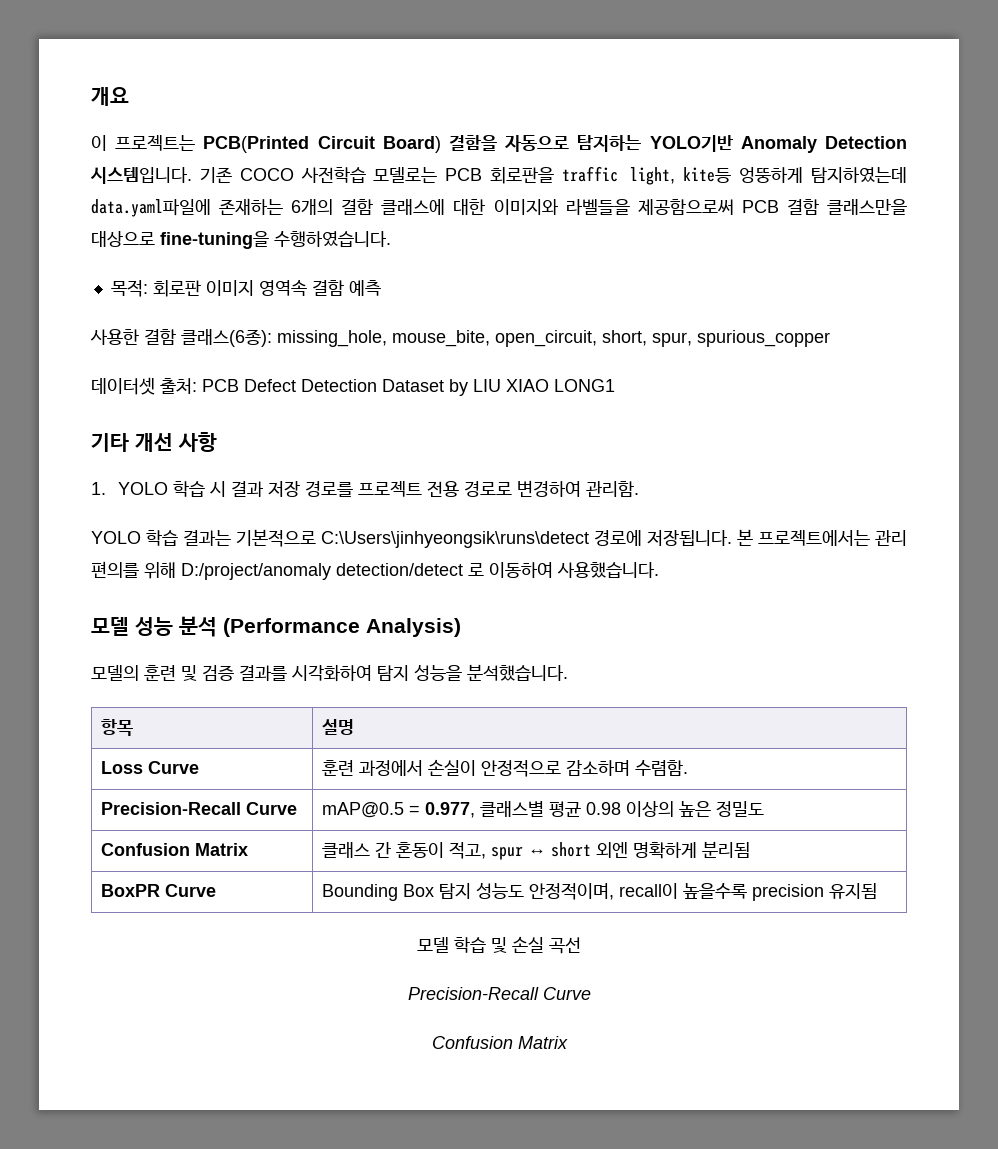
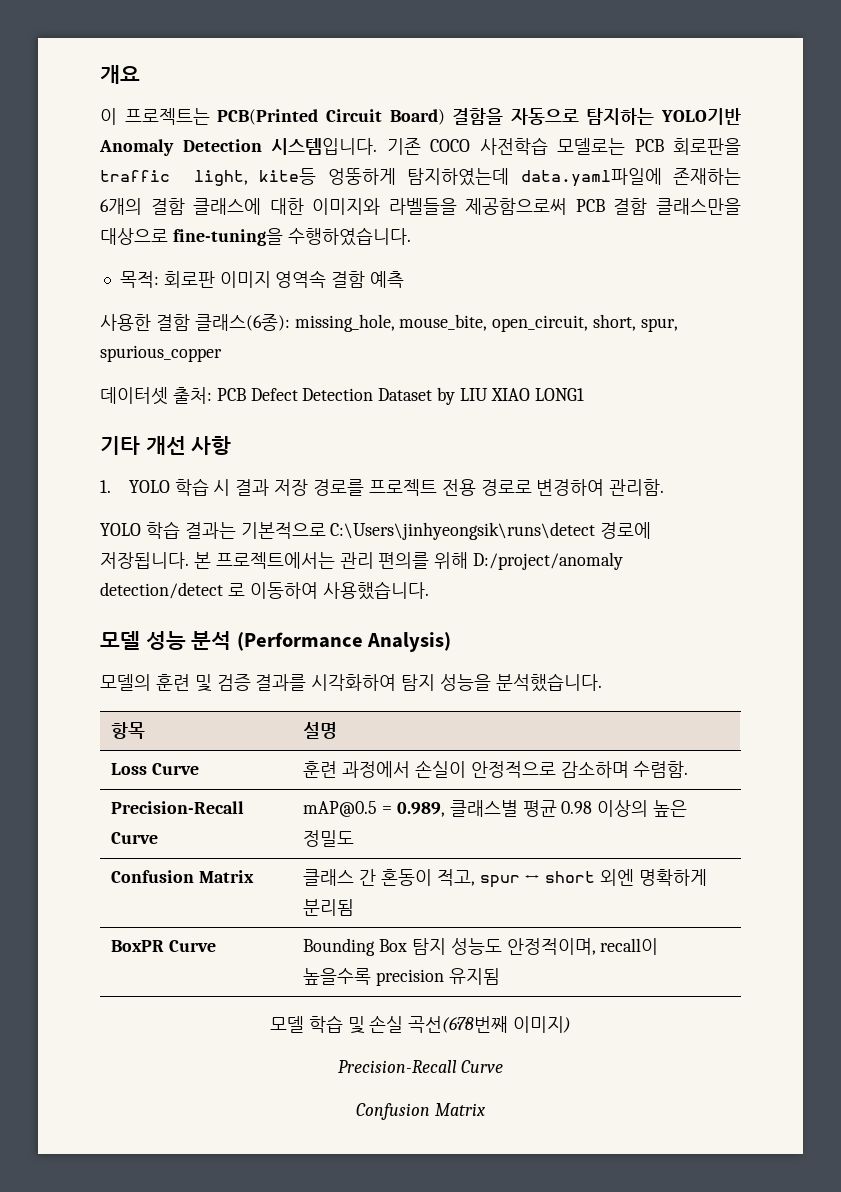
- Precision-Recall Curve | mAP@0.5 = 0.977, 클래스별 평균 0.98 이상의 높은 정밀도
+ Precision-Recall Curve | mAP@0.5 = 0.989, 클래스별 평균 0.98 이상의 높은 정밀도
- 모델 학습 및 손실 곡선
+ 모델 학습 및 손실 곡선(6·7·8번째 이미지)

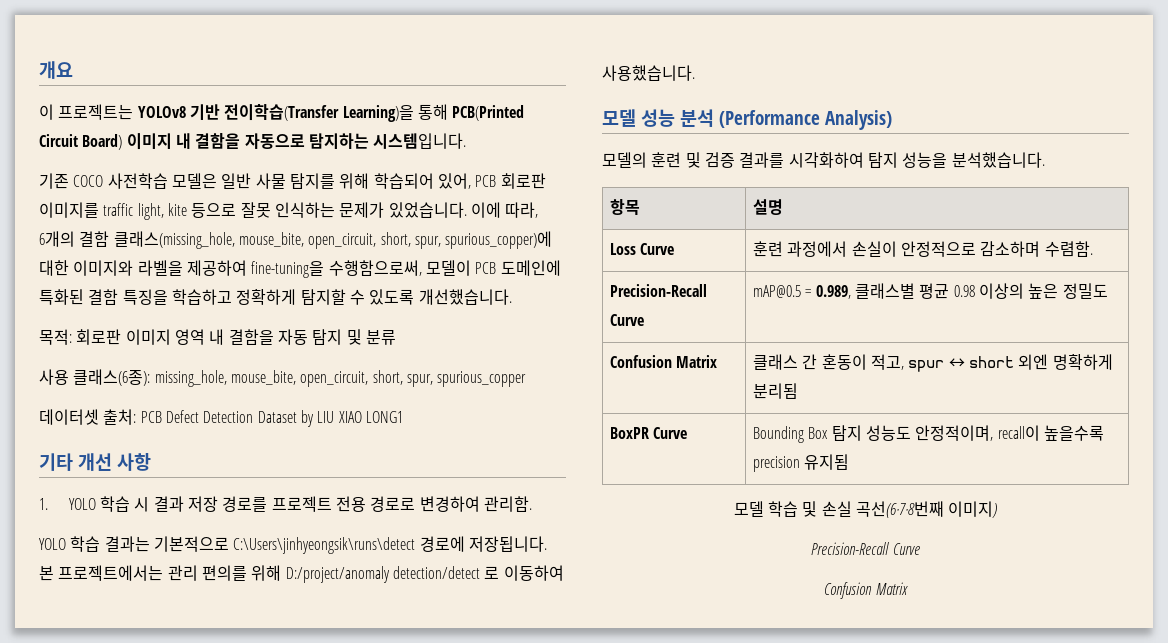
- 이 프로젝트는 PCB(Printed Circuit Board) 결함을 자동으로 탐지하는 YOLO기반 Anomaly Detection 시스템입니다. 기존 COCO 사전학습 모델로는 PCB 회로판을 traffic light, kite등 엉뚱하게 탐지하였는데 data.yaml파일에 존재하는 6개의 결함 클래스에 대한 이미지와 라벨들을 제공함으로써 PCB 결함 클래스만을 대상으로 fine-tuning을 수행하였습니다.
- 목적: 회로판 이미지 영역속 결함 예측
- 사용한 결함 클래스(6종): missing_hole, mouse_bite, open_circuit, short, spur, spurious_copper
+ 이 프로젝트는 YOLOv8 기반 전이학습(Transfer Learning)을 통해 PCB(Printed Circuit Board) 이미지 내 결함을 자동으로 탐지하는 시스템입니다.
+ 기존 COCO 사전학습 모델은 일반 사물 탐지를 위해 학습되어 있어, PCB 회로판 이미지를 traffic light, kite 등으로 잘못 인식하는 문제가 있었습니다. 이에 따라, 6개의 결함 클래스(missing_hole, mouse_bite, open_circuit, short, spur, spurious_copper)에 대한 이미지와 라벨을 제공하여 fine-tuning을 수행함으로써, 모델이 PCB 도메인에 특화된 결함 특징을 학습하고 정확하게 탐지할 수 있도록 개선했습니다.
+ 목적: 회로판 이미지 영역 내 결함을 자동 탐지 및 분류
+ 사용 클래스(6종): missing_hole, mouse_bite, open_circuit, short, spur, spurious_copper

